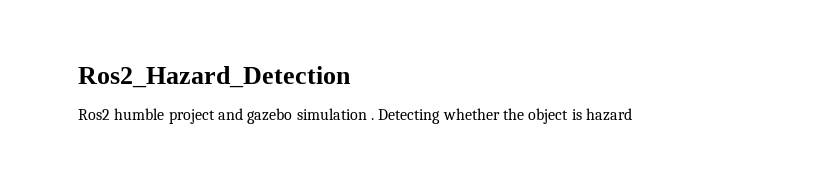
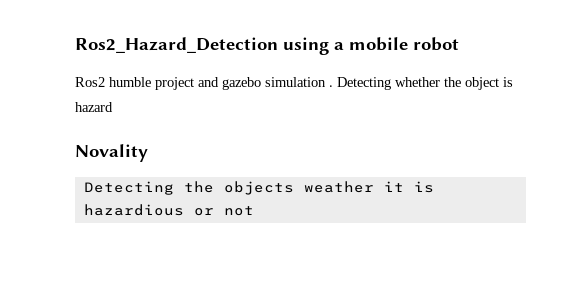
- Ros2_Hazard_Detection
+ Ros2_Hazard_Detection using a mobile robot
+ Novality
+ Detecting the objects weather it is hazardious or not

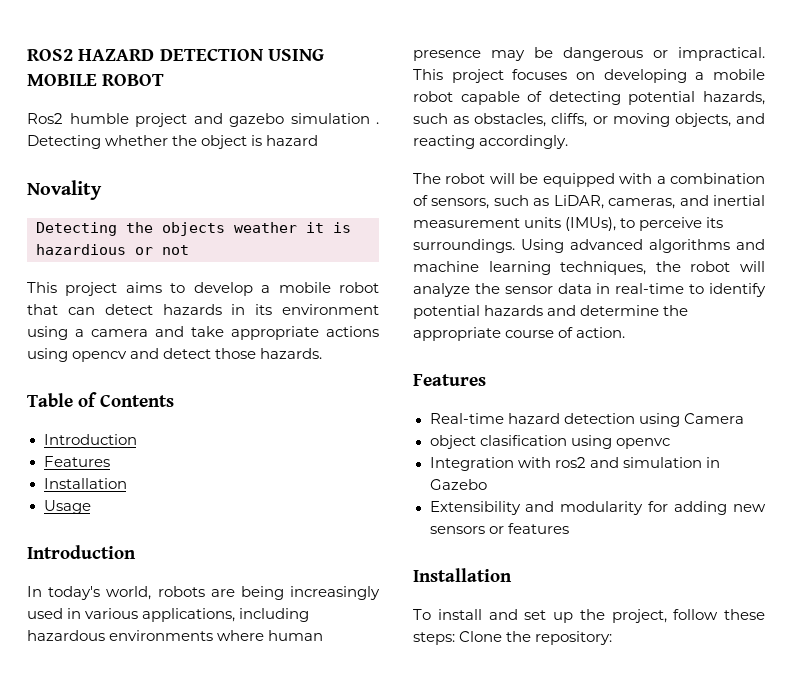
- Ros2_Hazard_Detection using a mobile robot
+ ROS2 HAZARD DETECTION USING MOBILE ROBOT
+ This project aims to develop a mobile robot that can detect hazards in its environment using a camera and take appropriate actions using opencv and detect those hazards.
+ Table of Contents
+ Introduction
+ Features
+ Installation
+ Usage
+ Introduction
+ In today's world, robots are being increasingly used in various applications, including hazardous environments where human presence may be dangerous or impractical. This project focuses on developing a mobile robot capable of detecting potential hazards, such as obstacles, cliffs, or moving objects, and reacting accordingly.
+ The robot will be equipped with a combination of sensors, such as LiDAR, cameras, and inertial measurement units (IMUs), to perceive its surroundings. Using advanced algorithms and machine learning techniques, the robot will analyze the sensor data in real-time to identify potential hazards and determine the appropriate course of action.
+ Features
+ Real-time hazard detection using Camera
+ object clasification using openvc
+ Integration with ros2 and simulation in Gazebo
+ Extensibility and modularity for adding new sensors or features
+ Installation
+ To install and set up the project, follow these steps: Clone the repository:

